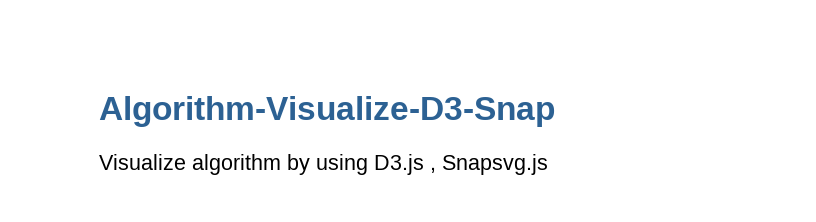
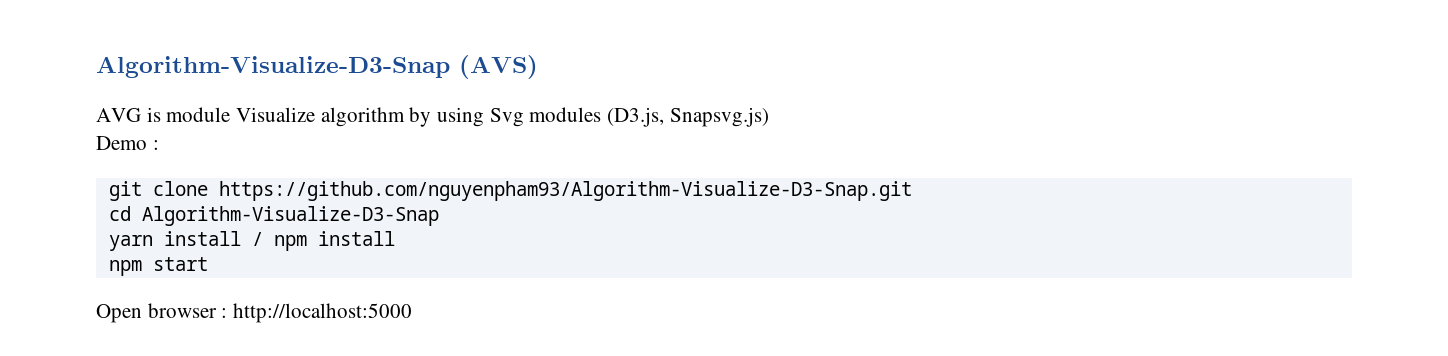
- Algorithm-Visualize-D3-Snap
- Visualize algorithm by using D3.js , Snapsvg.js
+ Algorithm-Visualize-D3-Snap (AVS)
+ AVG is module Visualize algorithm by using Svg modules (D3.js, Snapsvg.js)
+ Demo :
+ git clone https://github.com/nguyenpham93/Algorithm-Visualize-D3-Snap.git
+ cd Algorithm-Visualize-D3-Snap
+ yarn install / npm install
+ npm start
+ Open browser : http://localhost:5000

